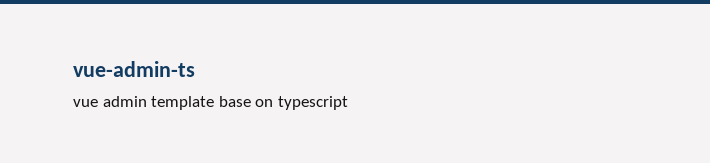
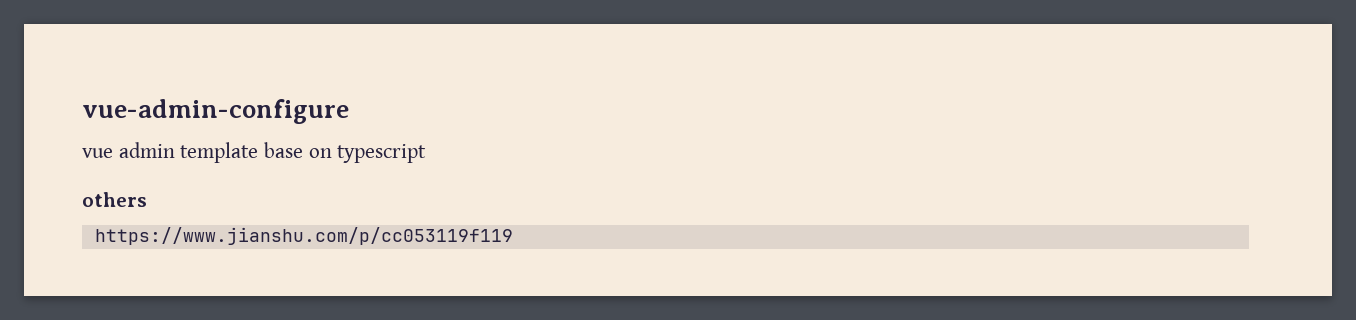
- vue-admin-ts
+ vue-admin-configure
+ others
+ https://www.jianshu.com/p/cc053119f119

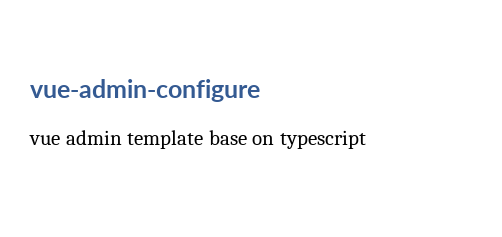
- others
- https://www.jianshu.com/p/cc053119f119

